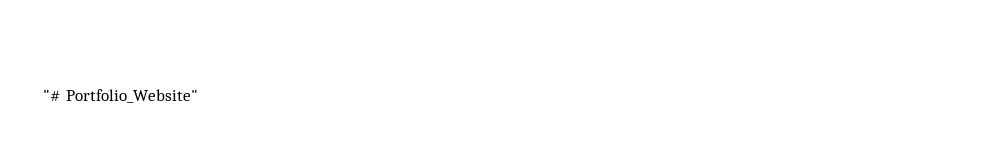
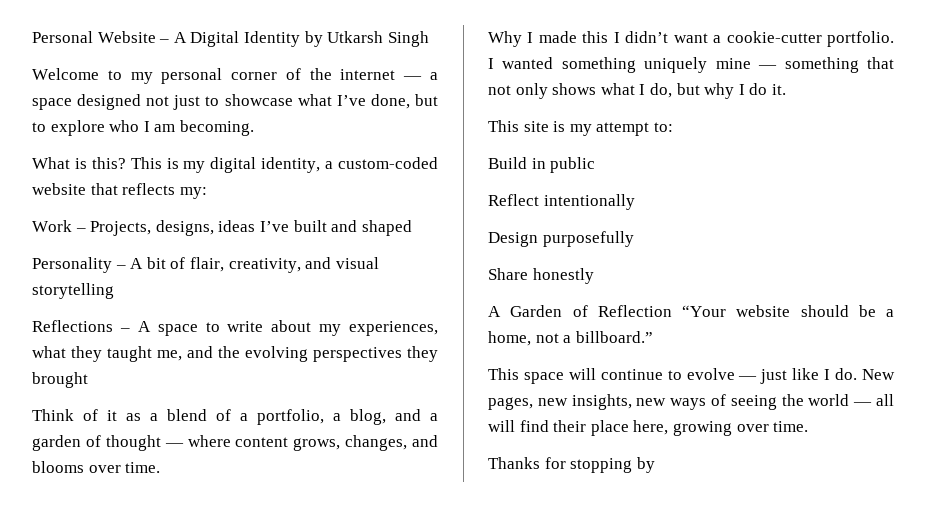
- "# Portfolio_Website"
+ Personal Website – A Digital Identity by Utkarsh Singh
+ Welcome to my personal corner of the internet — a space designed not just to showcase what I’ve done, but to explore who I am becoming.
+ What is this? This is my digital identity, a custom-coded website that reflects my:
+ Work – Projects, designs, ideas I’ve built and shaped
+ Personality – A bit of flair, creativity, and visual storytelling
+ Reflections – A space to write about my experiences, what they taught me, and the evolving perspectives they brought
+ Think of it as a blend of a portfolio, a blog, and a garden of thought — where content grows, changes, and blooms over time.
+ Why I made this I didn’t want a cookie-cutter portfolio. I wanted something uniquely mine — something that not only shows what I do, but why I do it.
+ This site is my attempt to:
+ Build in public
+ Reflect intentionally
+ Design purposefully
+ Share honestly
+ A Garden of Reflection “Your website should be a home, not a billboard.”
+ This space will continue to evolve — just like I do. New pages, new insights, new ways of seeing the world — all will find their place here, growing over time.
+ Thanks for stopping by

